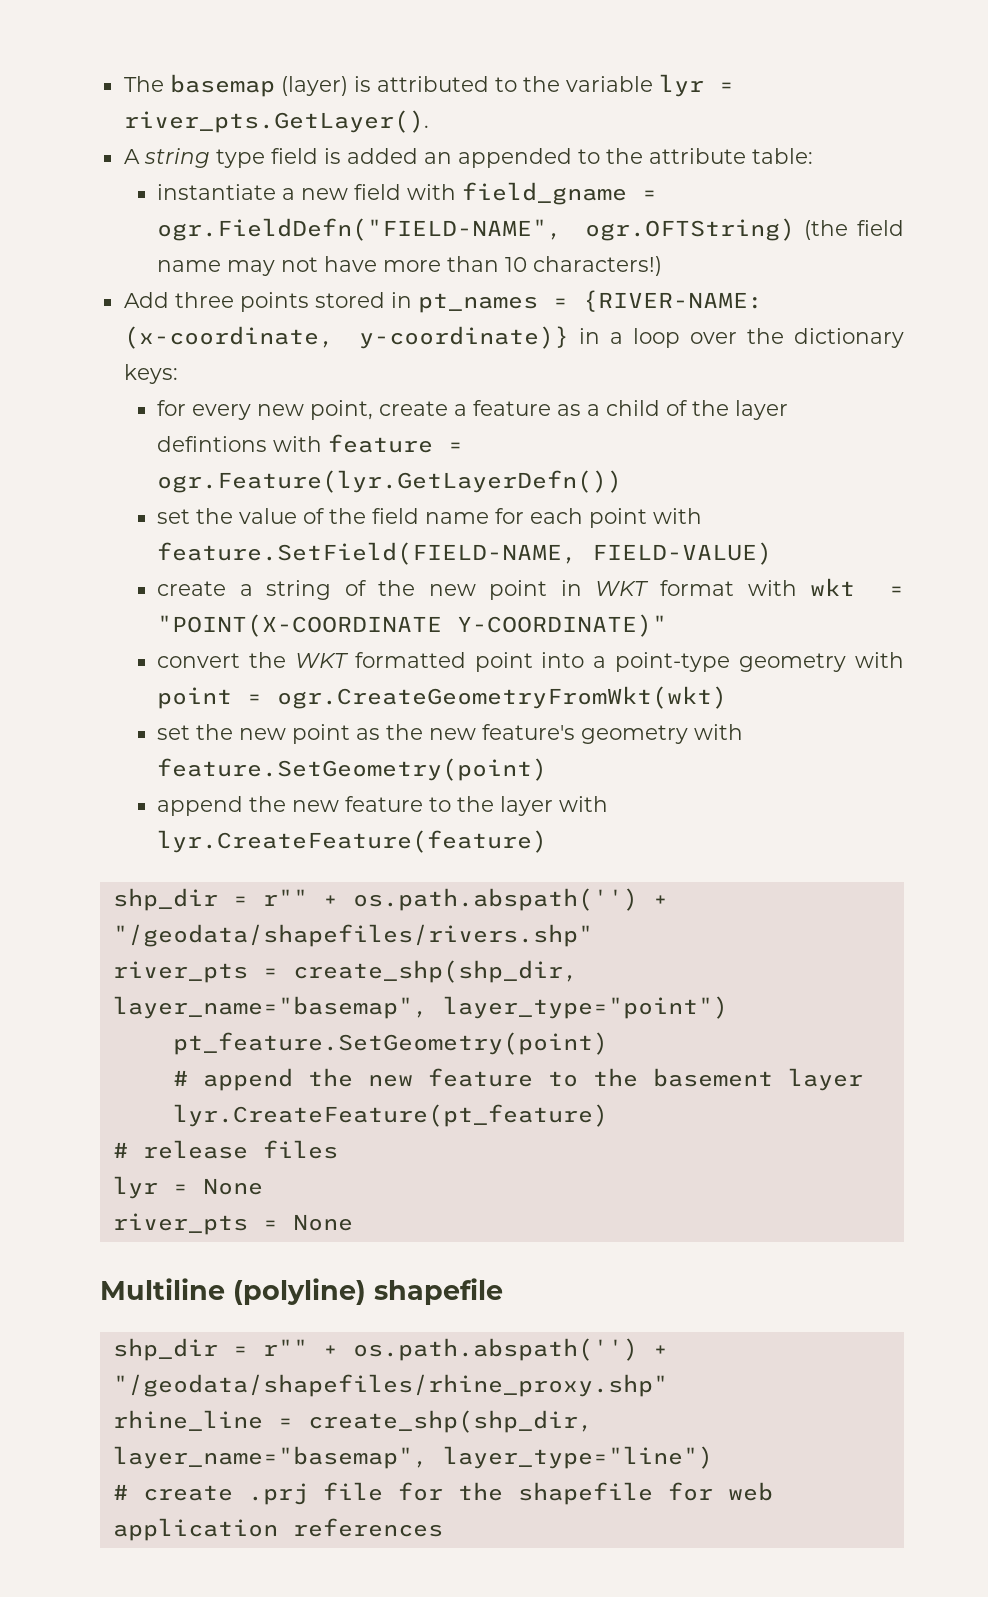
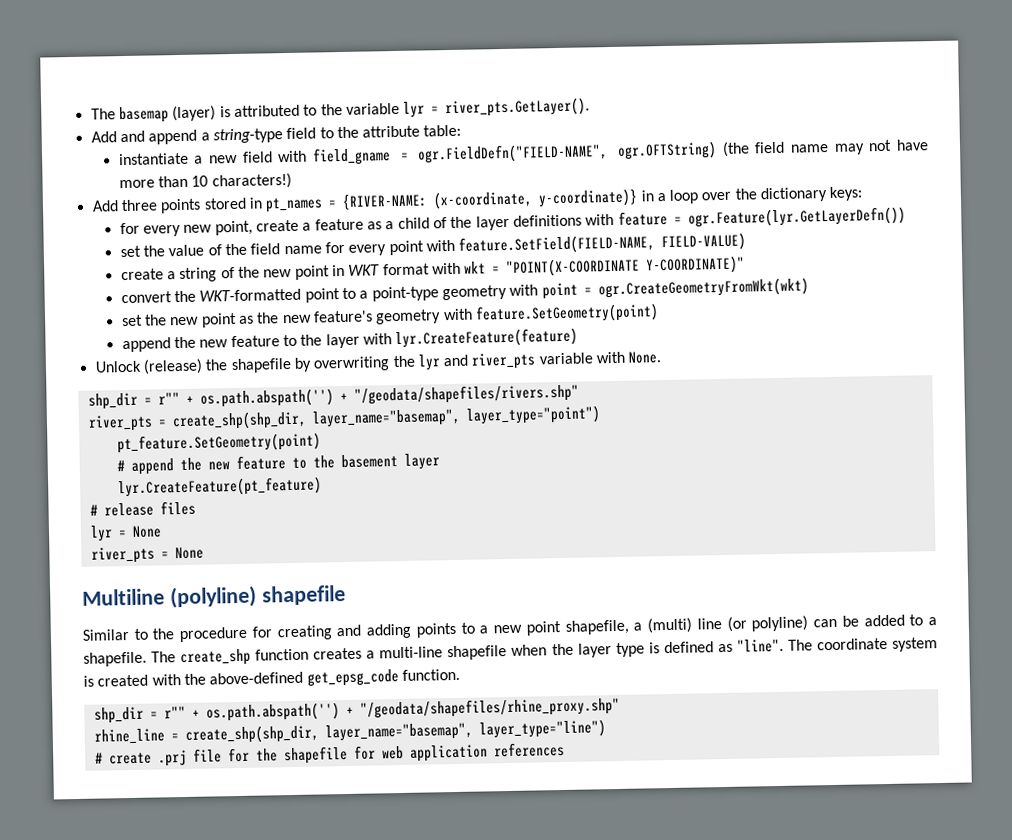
- A string type field is added an appended to the attribute table:
+ Add and append a string-type field to the attribute table:
- for every new point, create a feature as a child of the layer defintions with feature = ogr.Feature(lyr.GetLayerDefn())
+ for every new point, create a feature as a child of the layer definitions with feature = ogr.Feature(lyr.GetLayerDefn())
- set the value of the field name for each point with feature.SetField(FIELD-NAME, FIELD-VALUE)
+ set the value of the field name for every point with feature.SetField(FIELD-NAME, FIELD-VALUE)
- convert the WKT formatted point into a point-type geometry with point = ogr.CreateGeometryFromWkt(wkt)
+ convert the WKT-formatted point to a point-type geometry with point = ogr.CreateGeometryFromWkt(wkt)
+ Unlock (release) the shapefile by overwriting the lyr and river_pts variable with None.
+ Similar to the procedure for creating and adding points to a new point shapefile, a (multi) line (or polyline) can be added to a shapefile. The create_shp function creates a multi-line shapefile when the layer type is defined as "line". The coordinate system is created with the above-defined get_epsg_code function.

